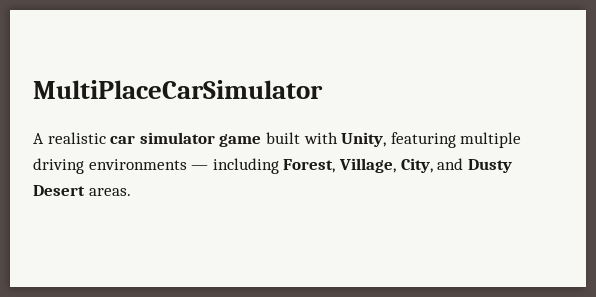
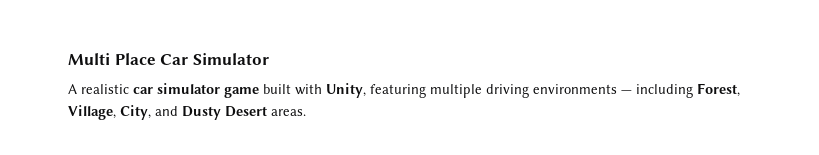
- MultiPlaceCarSimulator
+ Multi Place Car Simulator

